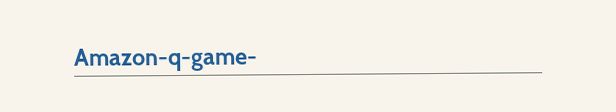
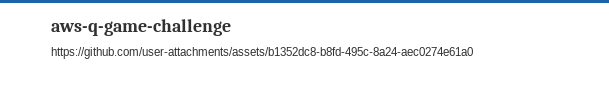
- Amazon-q-game-
+ aws-q-game-challenge
+ https://github.com/user-attachments/assets/b1352dc8-b8fd-495c-8a24-aec0274e61a0

